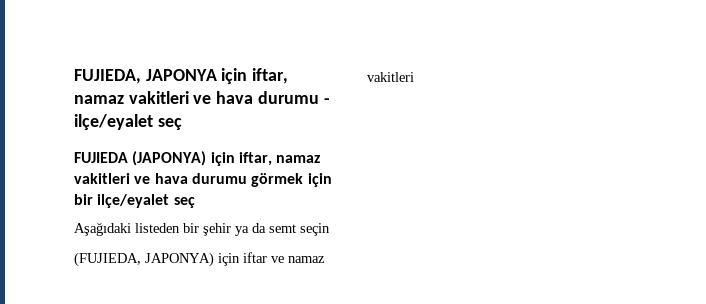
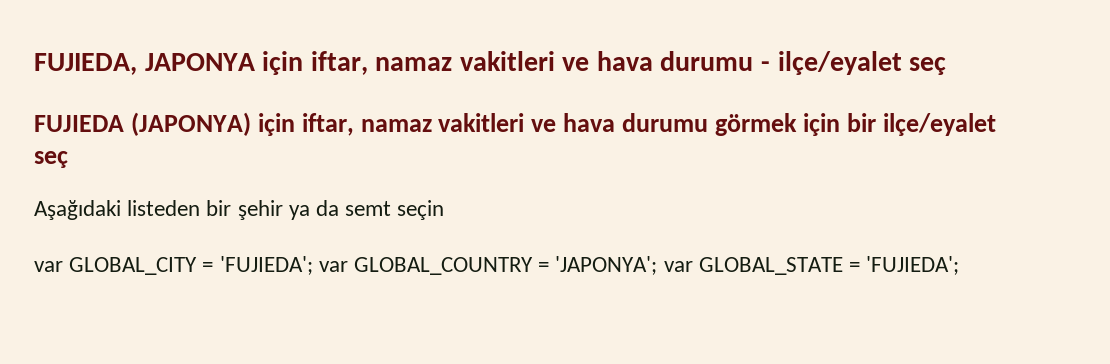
- (FUJIEDA, JAPONYA) için iftar ve namaz vakitleri
+ var GLOBAL_CITY = 'FUJIEDA'; var GLOBAL_COUNTRY = 'JAPONYA'; var GLOBAL_STATE = 'FUJIEDA';

